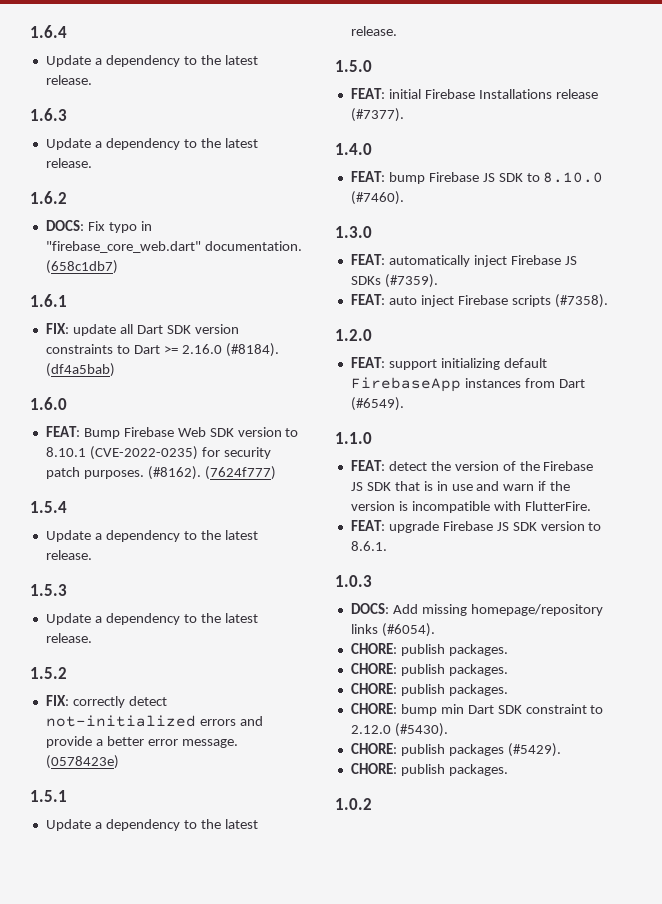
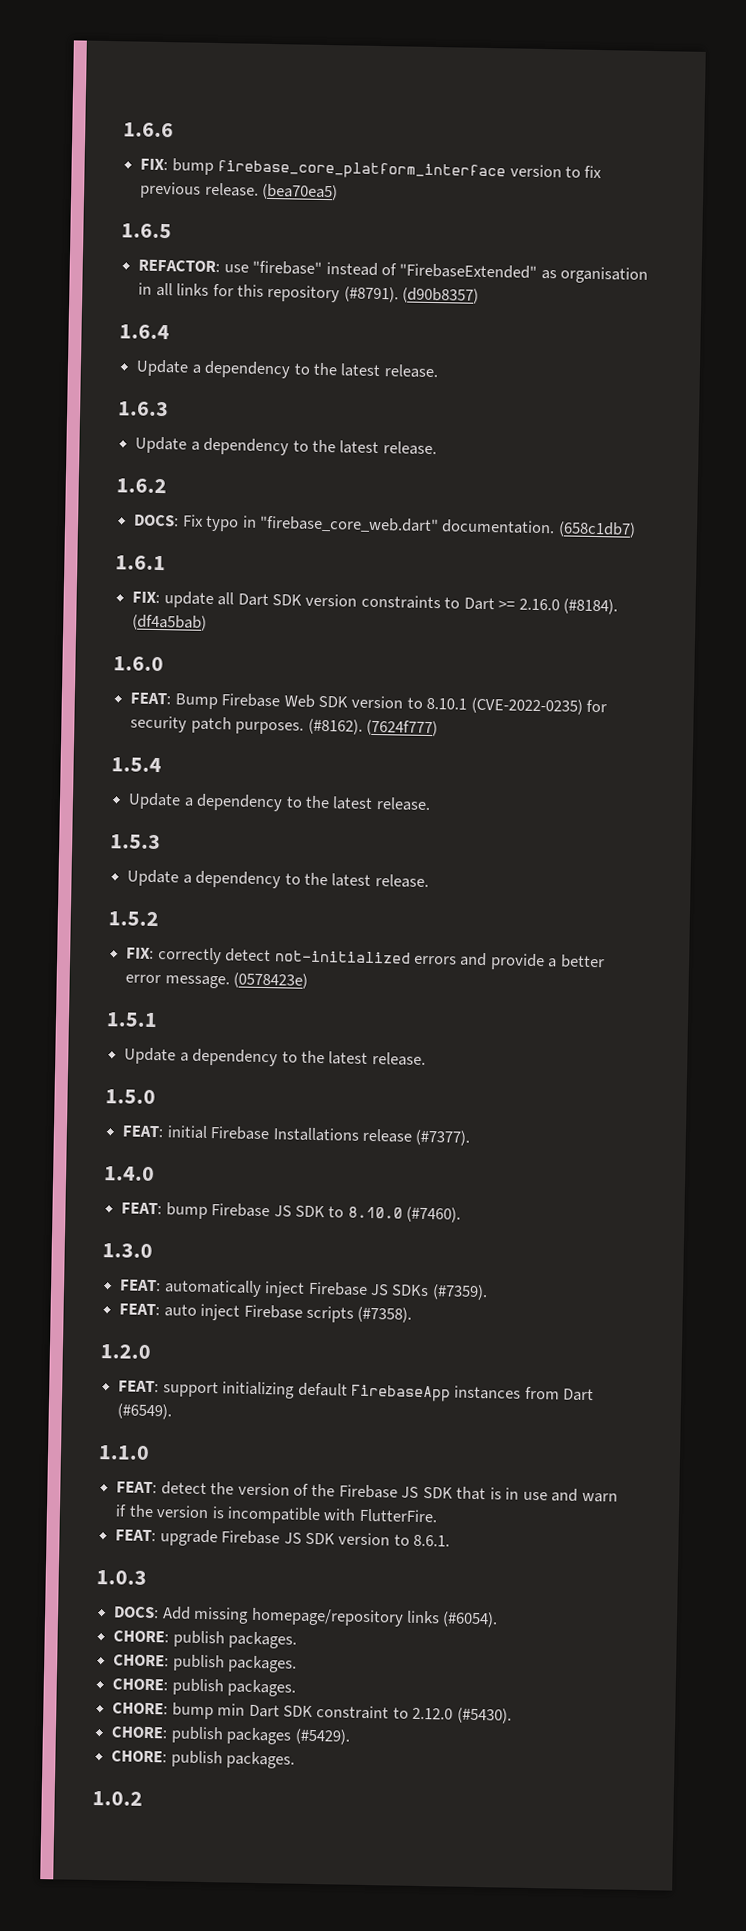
+ 1.6.6
+ FIX: bump firebase_core_platform_interface version to fix previous release. (bea70ea5)
+ 1.6.5
+ REFACTOR: use "firebase" instead of "FirebaseExtended" as organisation in all links for this repository (#8791). (d90b8357)

